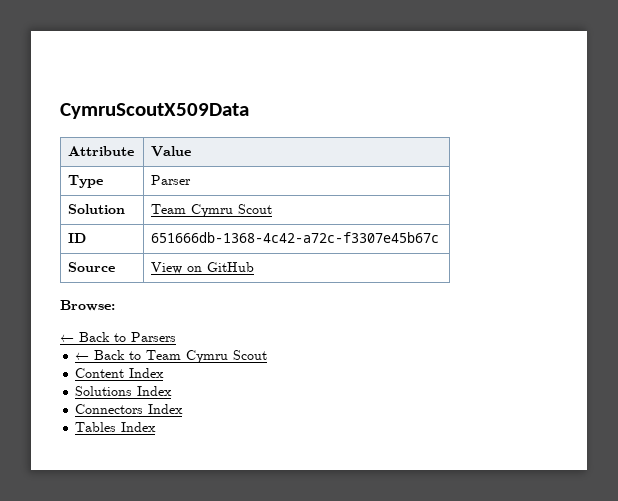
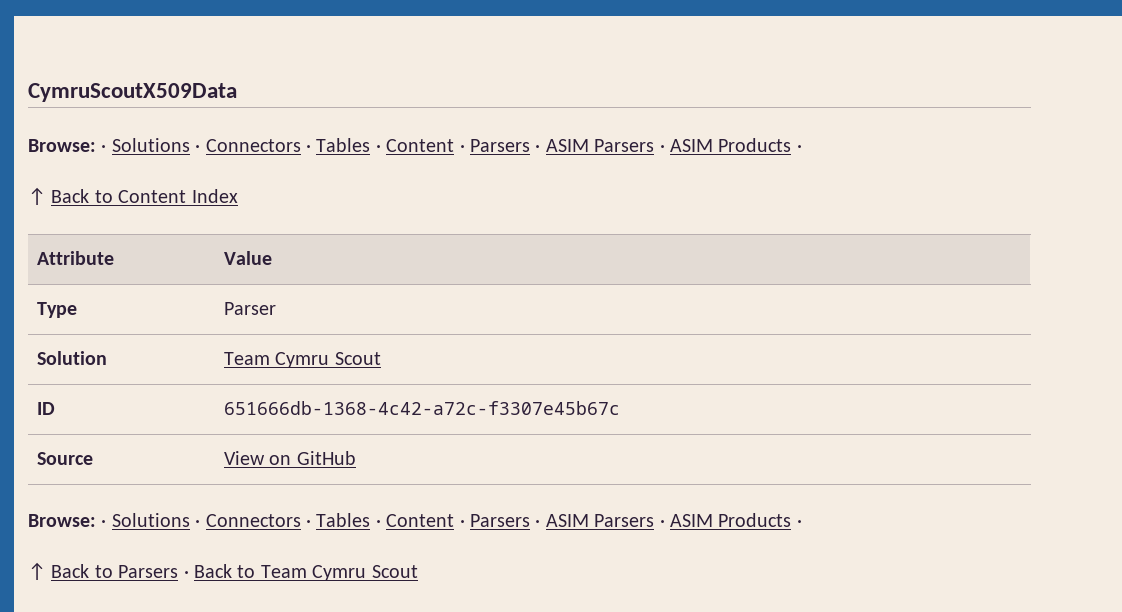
  CymruScoutX509Data
+ Browse: · Solutions · Connectors · Tables · Content · Parsers · ASIM Parsers · ASIM Products ·
+ ↑ Back to Content Index
  Source | View on GitHub
- Browse:
- ← Back to Parsers
- ← Back to Team Cymru Scout
+ Browse: · Solutions · Connectors · Tables · Content · Parsers · ASIM Parsers · ASIM Products ·
+ ↑ Back to Parsers · Back to Team Cymru Scout
- Content Index
- Solutions Index
- Connectors Index
- Tables Index

